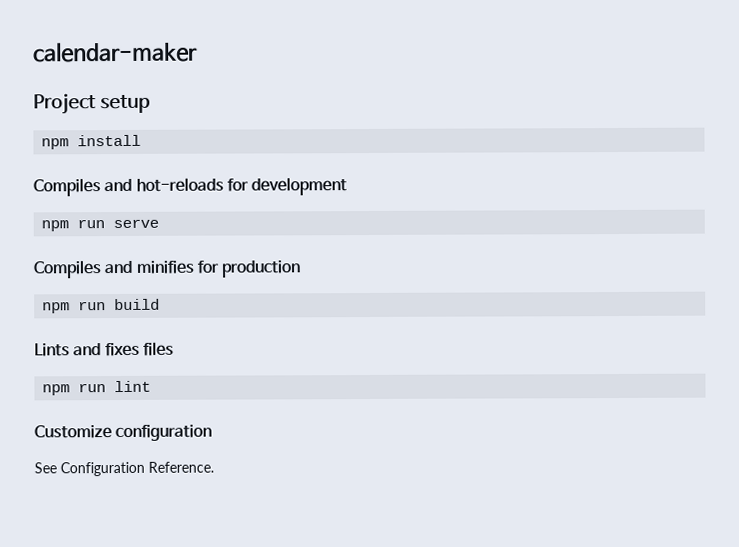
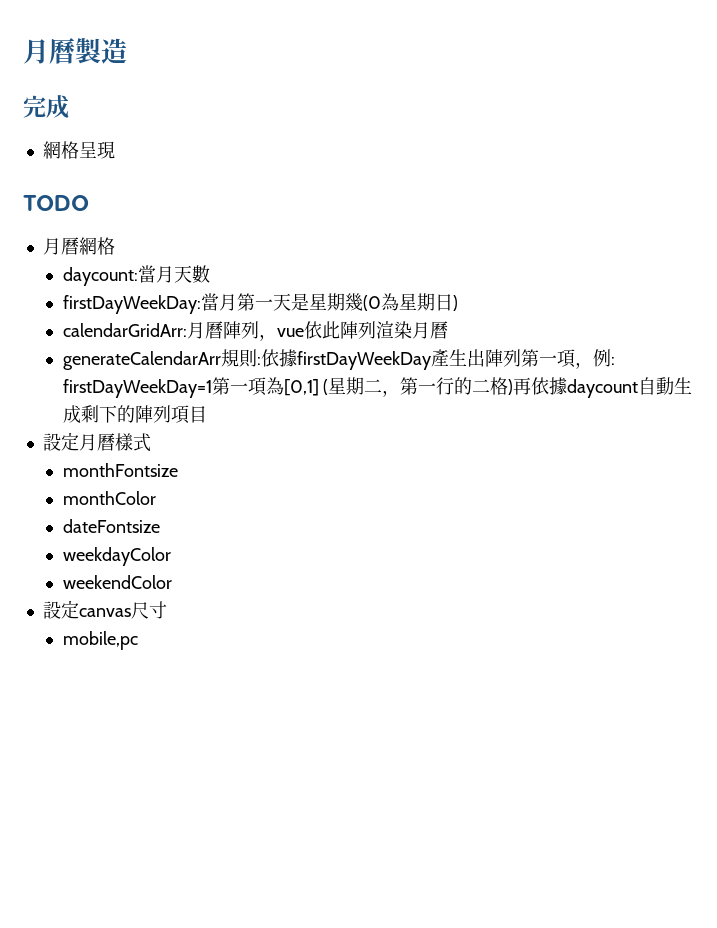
- calendar-maker
- Project setup
- npm install
- Compiles and hot-reloads for development
- npm run serve
- Compiles and minifies for production
- npm run build
- Lints and fixes files
- npm run lint
- Customize configuration
- See Configuration Reference.
+ 月曆製造
+ 完成
+ 網格呈現
+ TODO
+ 月曆網格
+ daycount:當月天數
+ firstDayWeekDay:當月第一天是星期幾(0為星期日)
+ calendarGridArr:月曆陣列，vue依此陣列渲染月曆
+ generateCalendarArr規則:依據firstDayWeekDay產生出陣列第一項，例: firstDayWeekDay=1第一項為[0,1] (星期二，第一行的二格)再依據daycount自動生成剩下的陣列項目
+ 設定月曆樣式
+ monthFontsize
+ monthColor
+ dateFontsize
+ weekdayColor
+ weekendColor
+ 設定canvas尺寸
+ mobile,pc

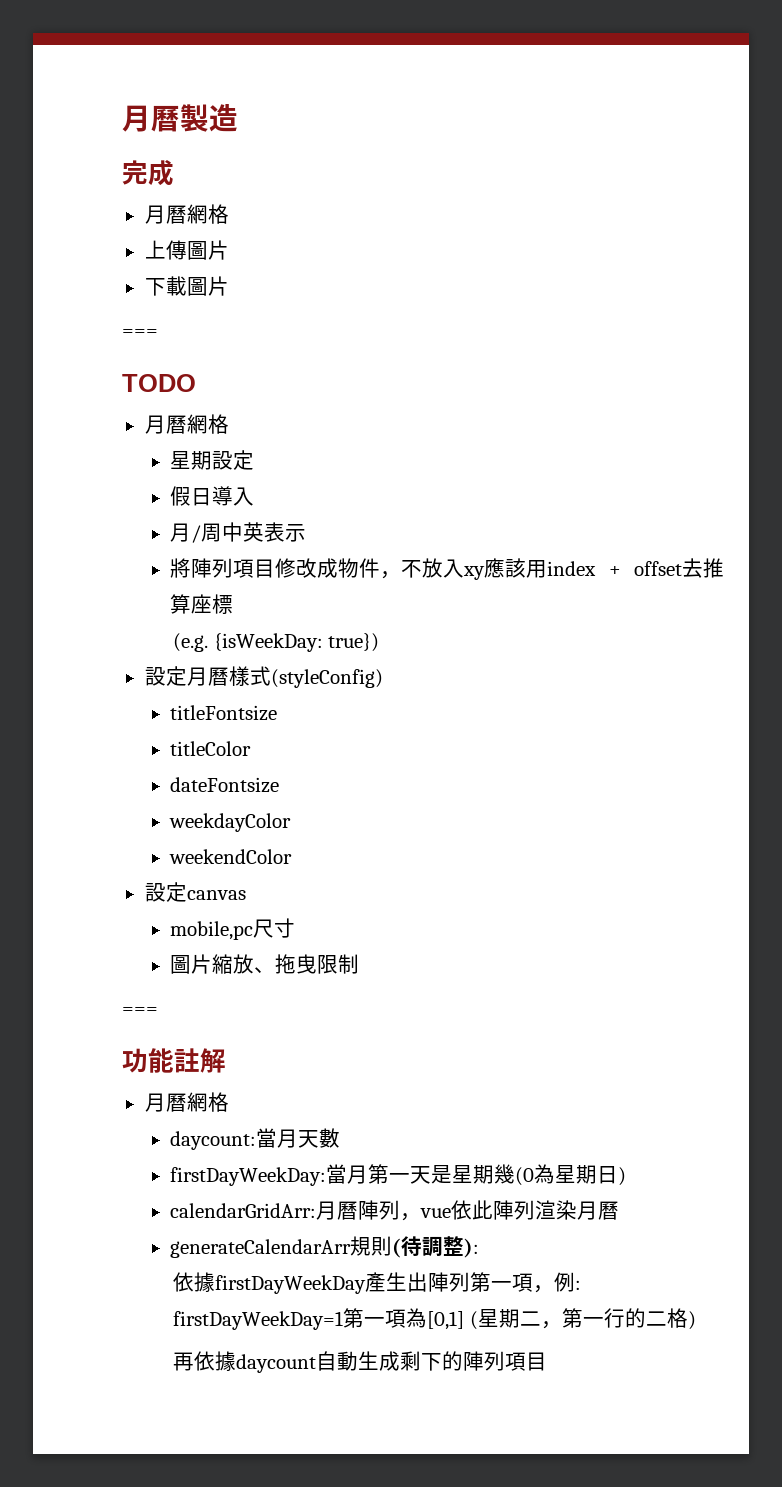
  完成
- 網格呈現
+ 月曆網格
+ 上傳圖片
+ 下載圖片
+ ===
  TODO
+ 月曆網格
+ 星期設定
+ 假日導入
+ 月/周中英表示
+ 將陣列項目修改成物件，不放入xy應該用index + offset去推算座標
+ (e.g. {isWeekDay: true})
+ 設定月曆樣式(styleConfig)
+ titleFontsize
+ titleColor
+ dateFontsize
+ weekdayColor
+ weekendColor
+ 設定canvas
+ mobile,pc尺寸
+ 圖片縮放、拖曳限制
+ ===
+ 功能註解
- generateCalendarArr規則:依據firstDayWeekDay產生出陣列第一項，例: firstDayWeekDay=1第一項為[0,1] (星期二，第一行的二格)再依據daycount自動生成剩下的陣列項目
+ generateCalendarArr規則(待調整):
+ 依據firstDayWeekDay產生出陣列第一項，例: firstDayWeekDay=1第一項為[0,1] (星期二，第一行的二格)
+ 再依據daycount自動生成剩下的陣列項目
- 設定月曆樣式
- monthFontsize
- monthColor
- dateFontsize
- weekdayColor
- weekendColor
- 設定canvas尺寸
- mobile,pc

